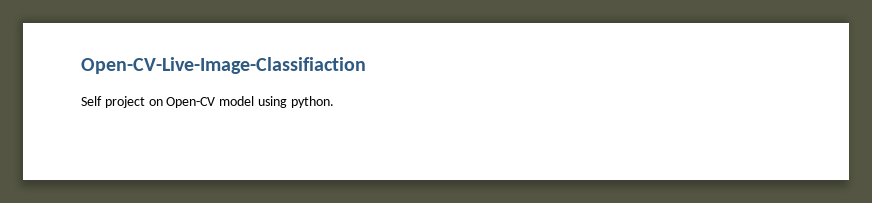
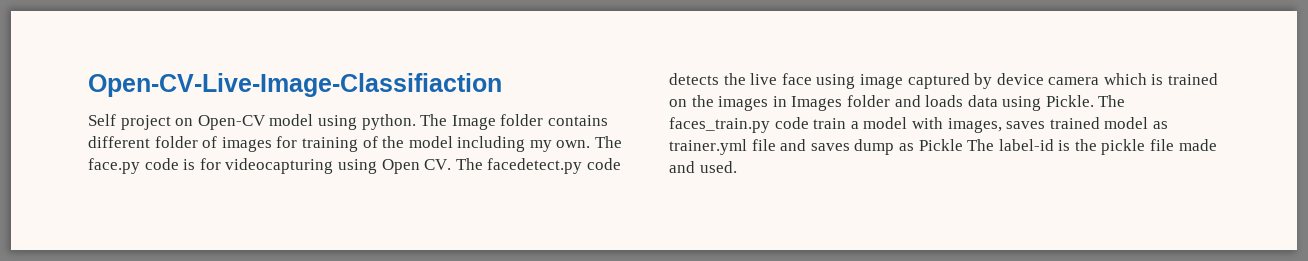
+ The Image folder contains different folder of images for training of the model including my own. The face.py code is for videocapturing using Open CV. The facedetect.py code detects the live face using image captured by device camera which is trained on the images in Images folder and loads data using Pickle. The faces_train.py code train a model with images, saves trained model as trainer.yml file and saves dump as Pickle The label-id is the pickle file made and used.

